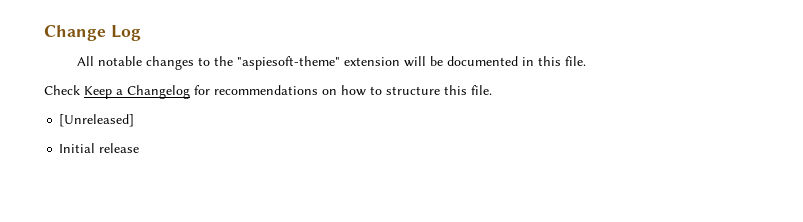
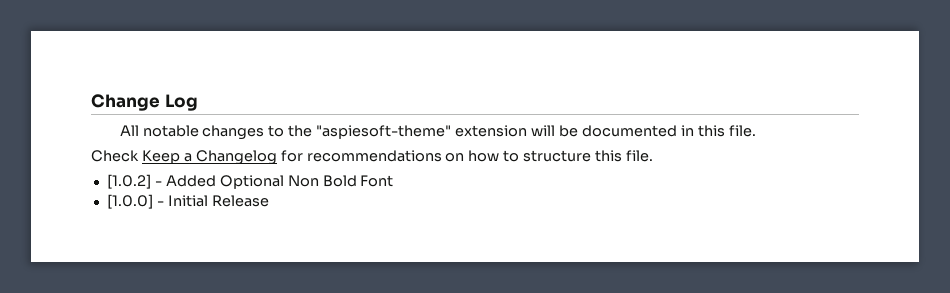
- [Unreleased]
- Initial release
+ [1.0.2] - Added Optional Non Bold Font
+ [1.0.0] - Initial Release

